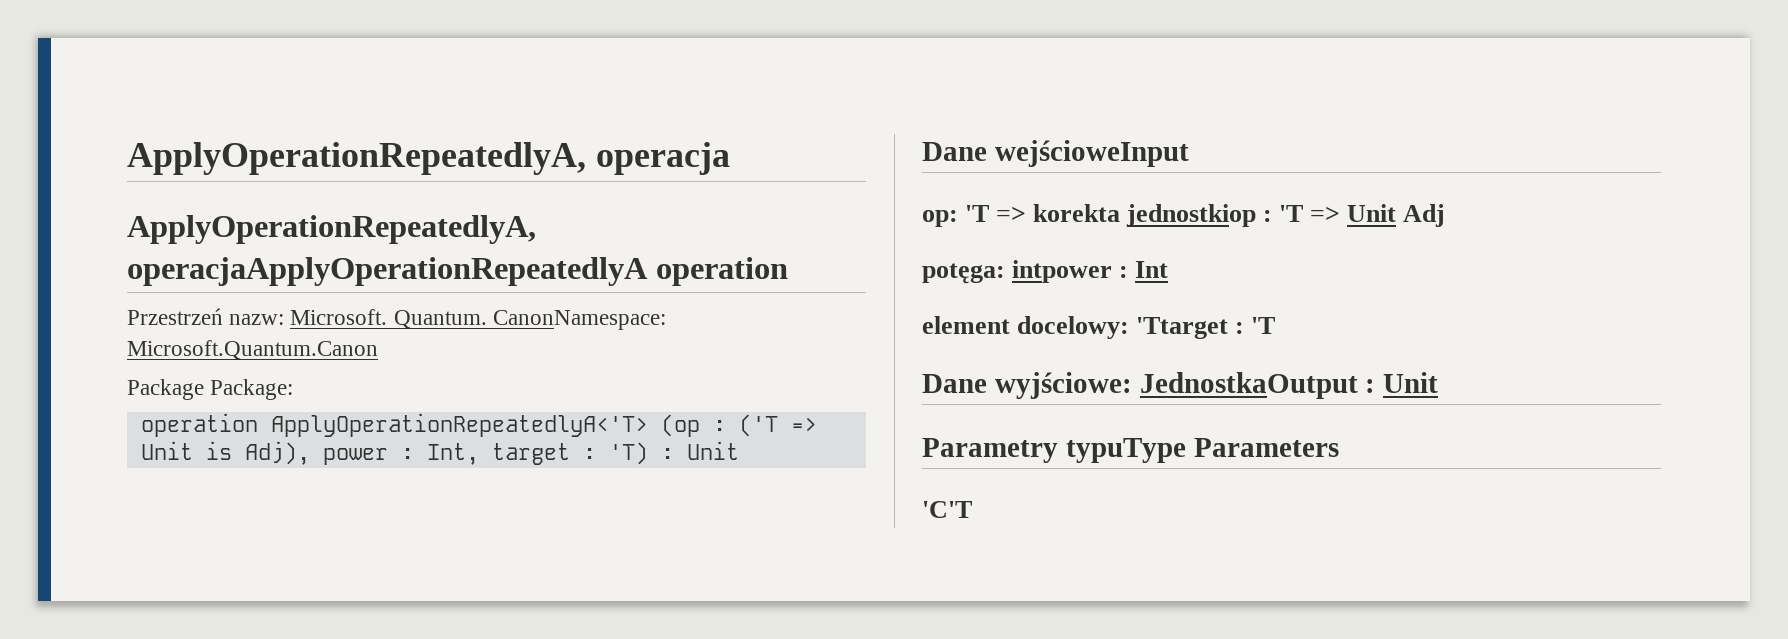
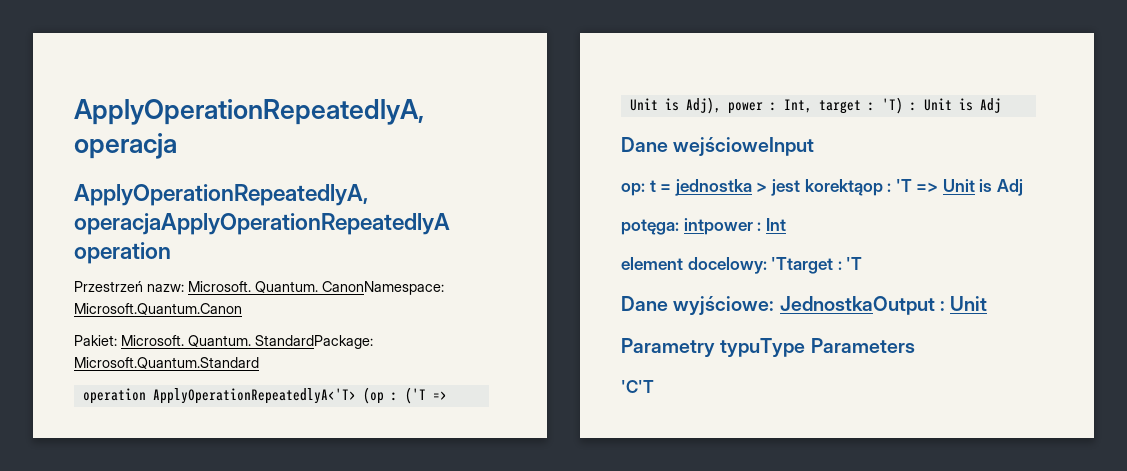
- Package Package:
+ Pakiet: Microsoft. Quantum. StandardPackage: Microsoft.Quantum.Standard
- operation ApplyOperationRepeatedlyA<'T> (op : ('T => Unit is Adj), power : Int, target : 'T) : Unit
+ operation ApplyOperationRepeatedlyA<'T> (op : ('T => Unit is Adj), power : Int, target : 'T) : Unit is Adj
- op: 'T => korekta jednostkiop : 'T => Unit Adj
+ op: t = jednostka > jest korektąop : 'T => Unit is Adj

